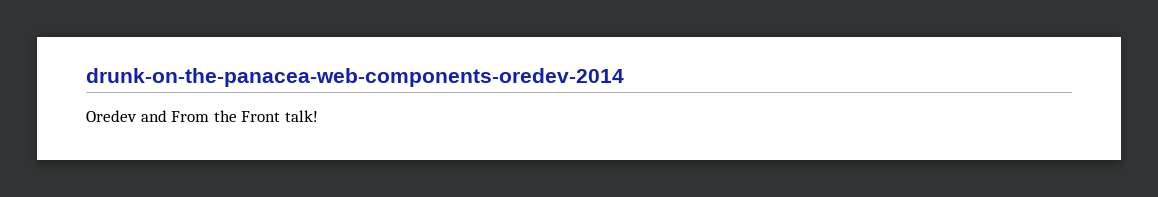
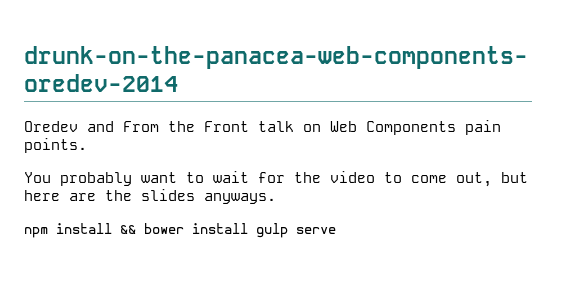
- Oredev and From the Front talk!
+ Oredev and From the Front talk on Web Components pain points.
+ You probably want to wait for the video to come out, but here are the slides anyways.
+ npm install && bower install gulp serve

